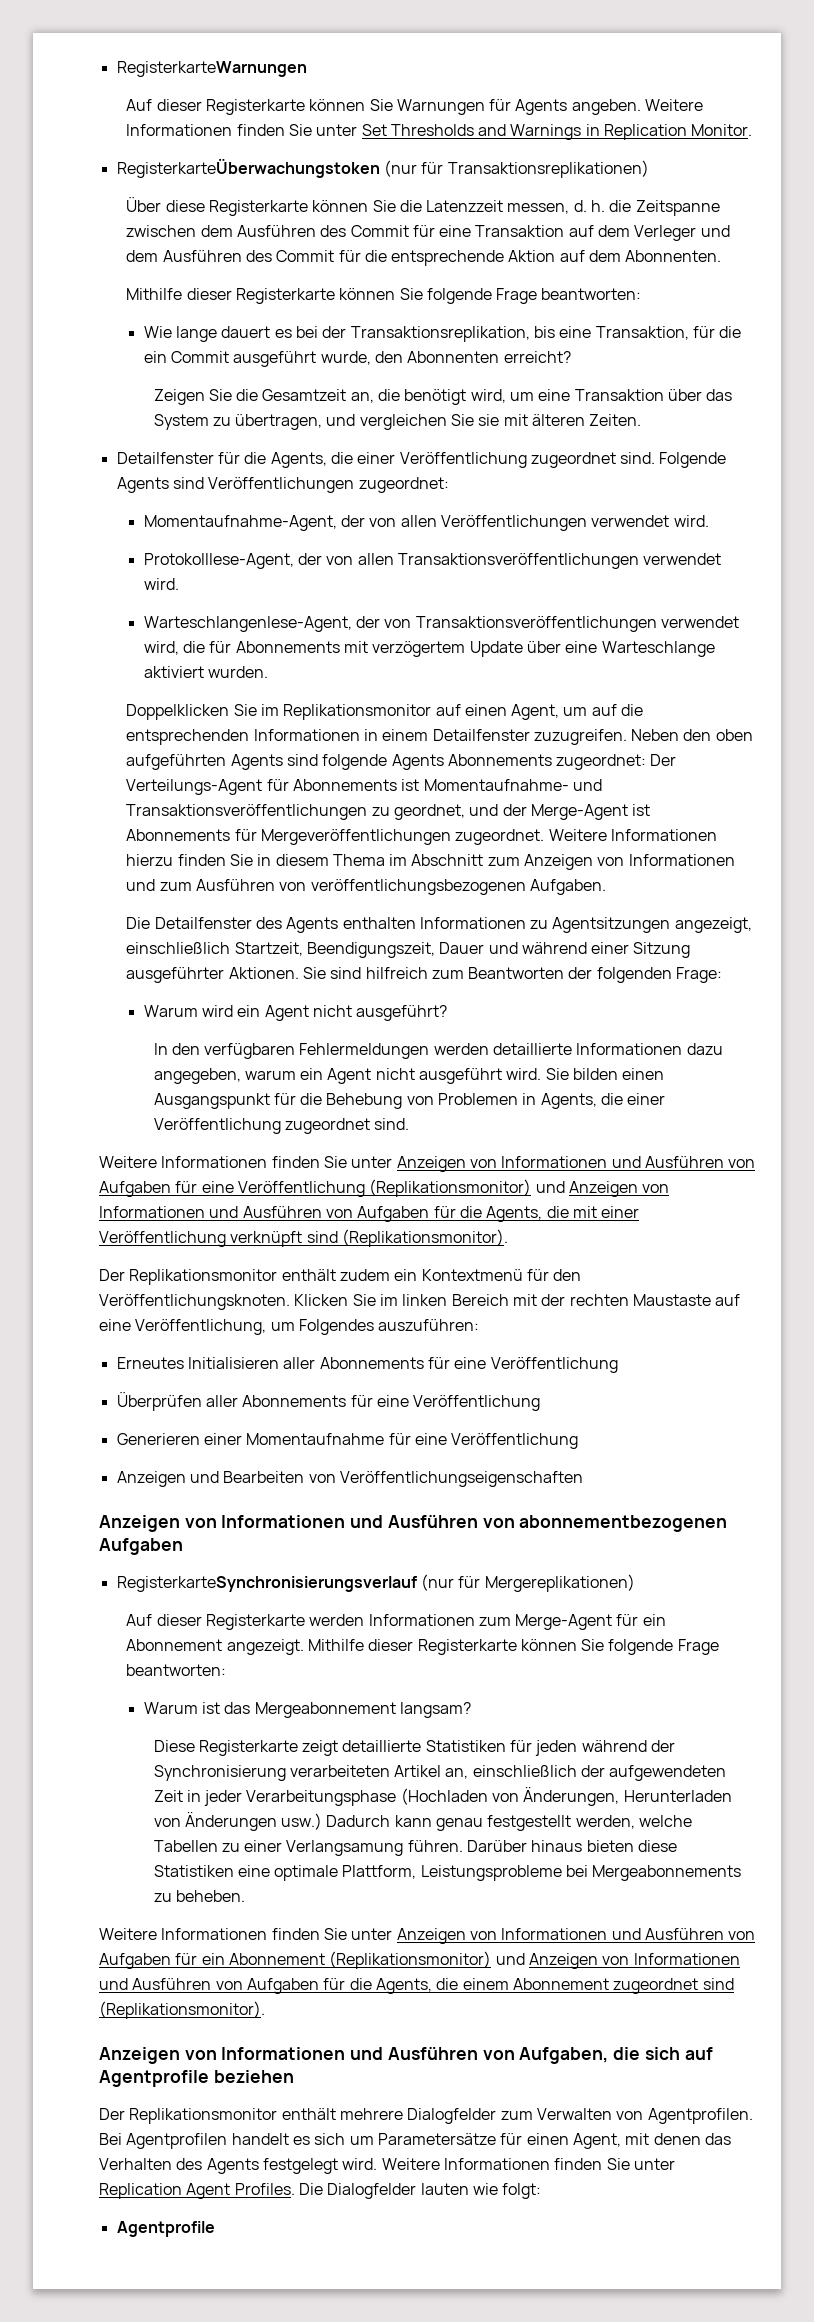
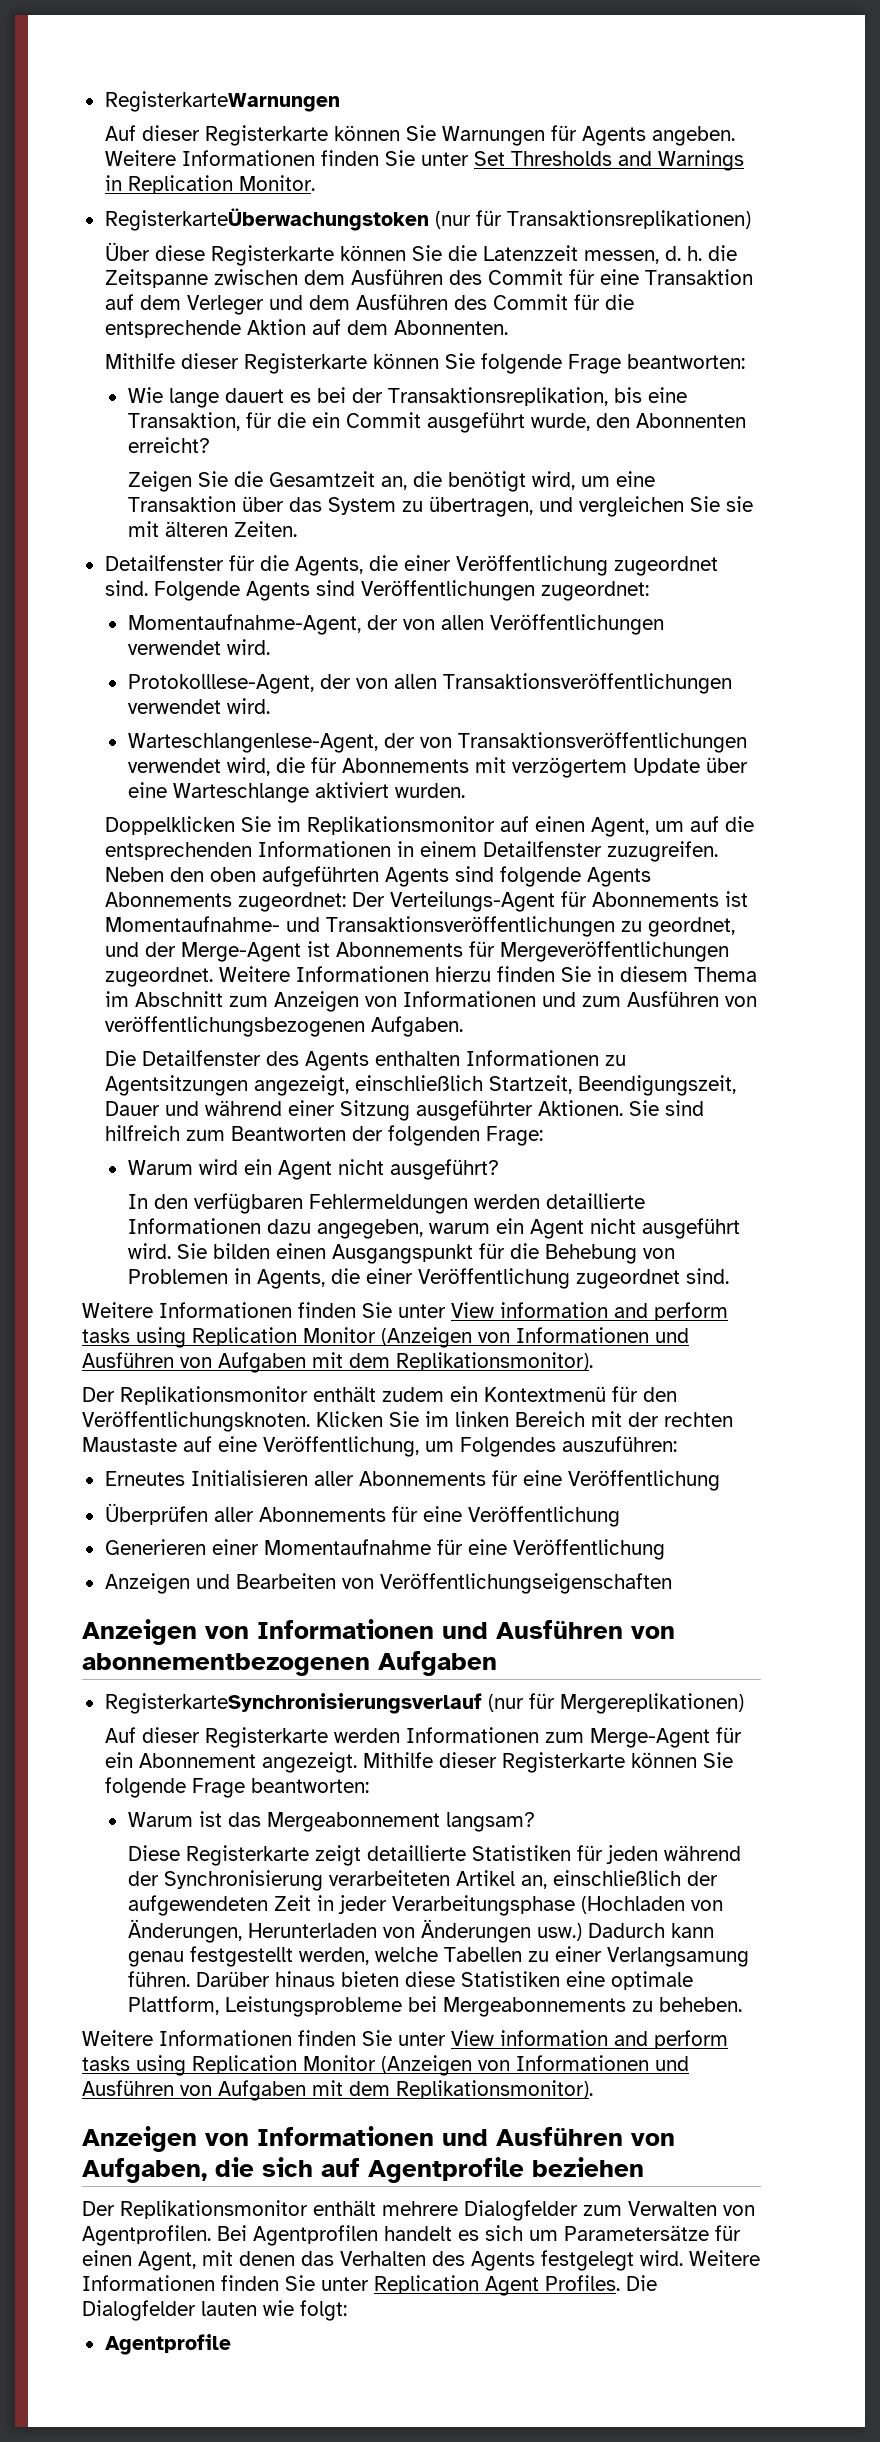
  Sie bilden einen Ausgangspunkt für die Behebung von Problemen in Agents, die einer Veröffentlichung zugeordnet sind.
- Weitere Informationen finden Sie unter Anzeigen von Informationen und Ausführen von Aufgaben für eine Veröffentlichung (Replikationsmonitor) und Anzeigen von Informationen und Ausführen von Aufgaben für die Agents, die mit einer Veröffentlichung verknüpft sind (Replikationsmonitor).
+ Weitere Informationen finden Sie unter View information and perform tasks using Replication Monitor (Anzeigen von Informationen und Ausführen von Aufgaben mit dem Replikationsmonitor).
  Darüber hinaus bieten diese Statistiken eine optimale Plattform, Leistungsprobleme bei Mergeabonnements zu beheben.
- Weitere Informationen finden Sie unter Anzeigen von Informationen und Ausführen von Aufgaben für ein Abonnement (Replikationsmonitor) und Anzeigen von Informationen und Ausführen von Aufgaben für die Agents, die einem Abonnement zugeordnet sind (Replikationsmonitor).
+ Weitere Informationen finden Sie unter View information and perform tasks using Replication Monitor (Anzeigen von Informationen und Ausführen von Aufgaben mit dem Replikationsmonitor).

